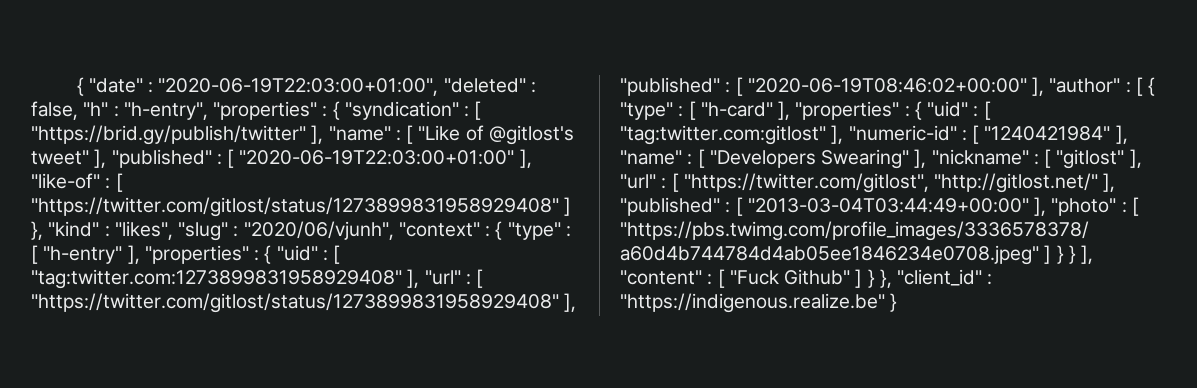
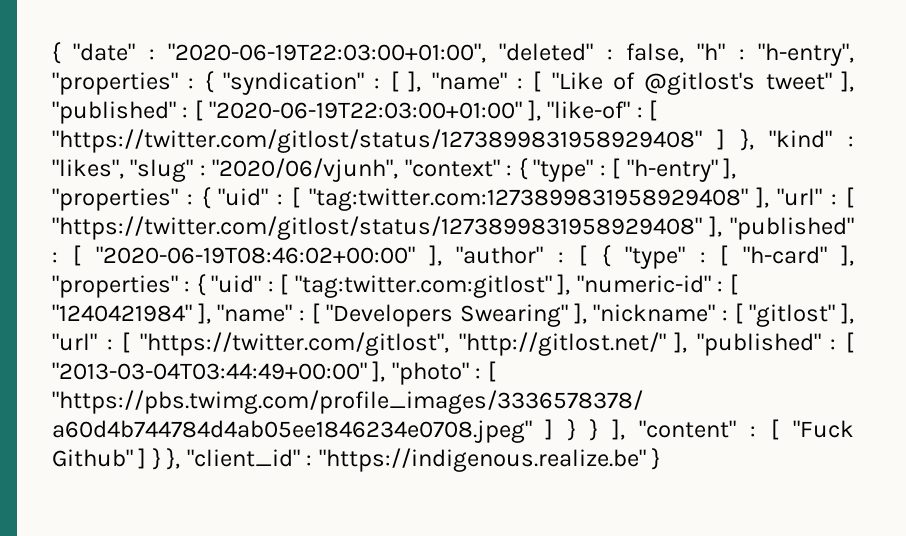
- [ "https://brid.gy/publish/twitter" ], "name" :
+ [ ], "name" :

